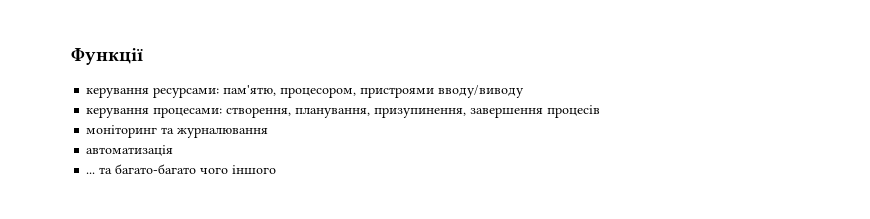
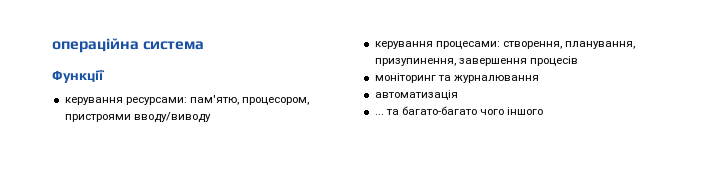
+ операційна система

